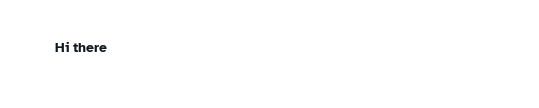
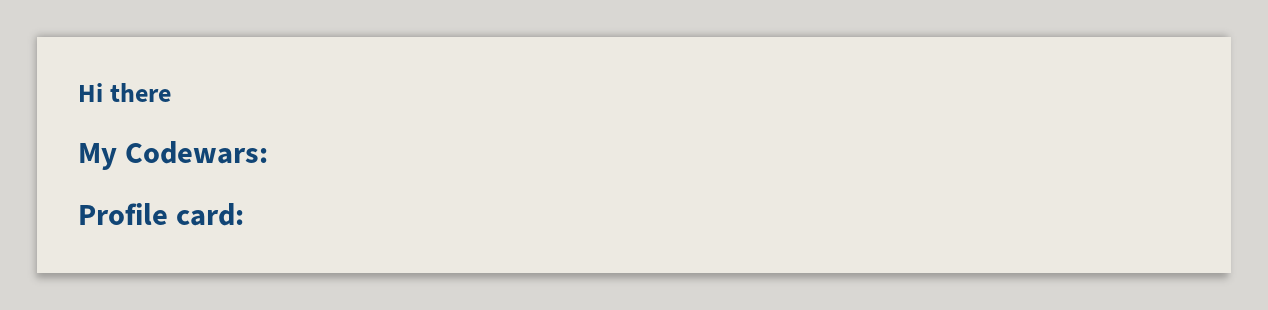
+ My Codewars:
+ Profile card:

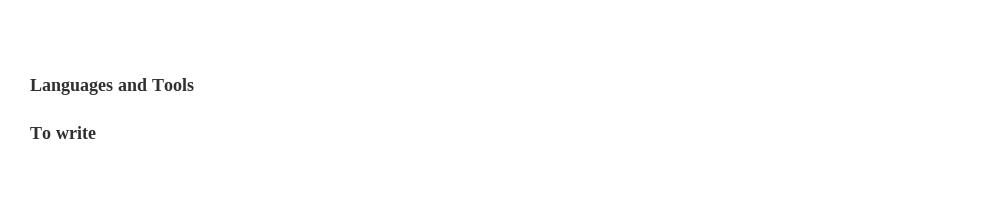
- Hi there
- My Codewars:
- Profile card:
+ Languages and Tools
+ To write

